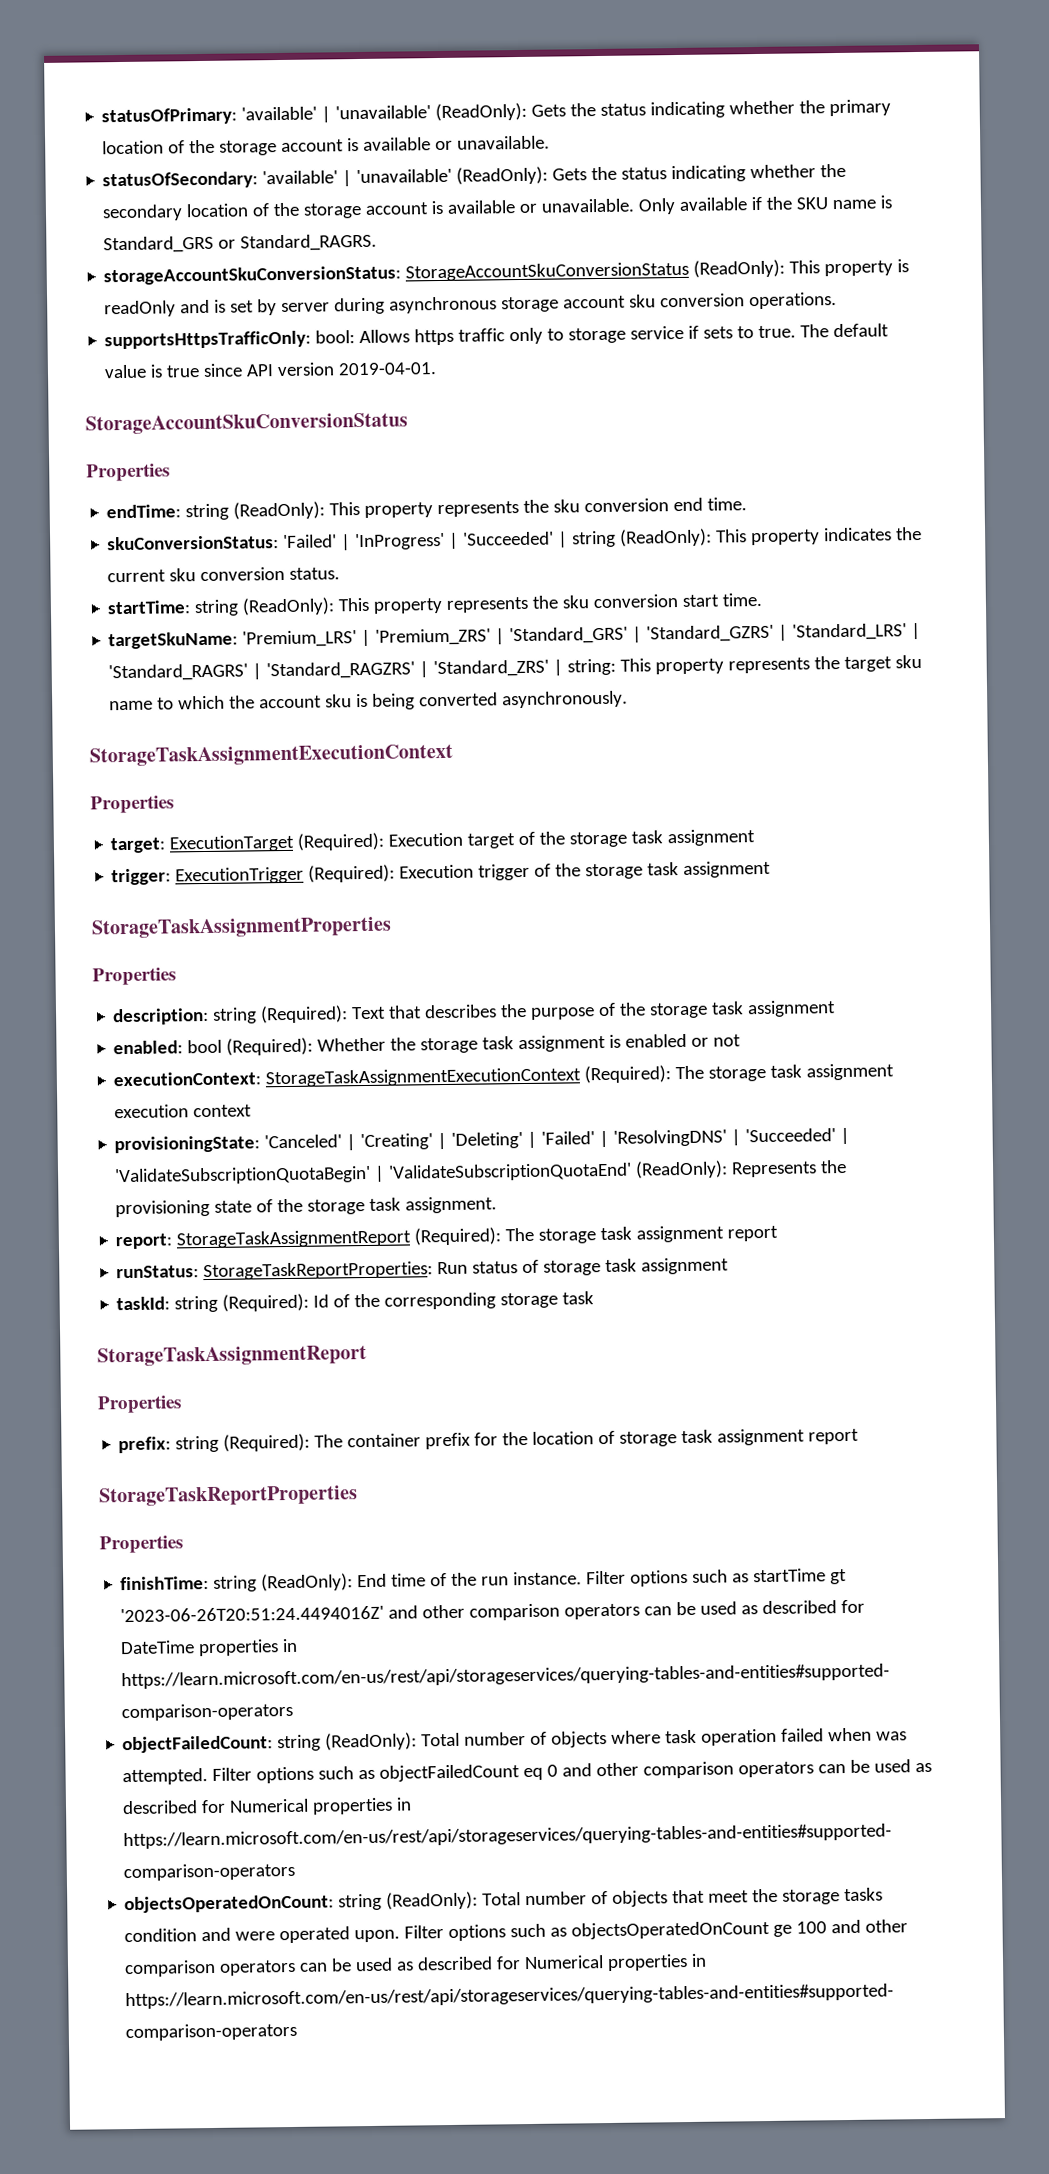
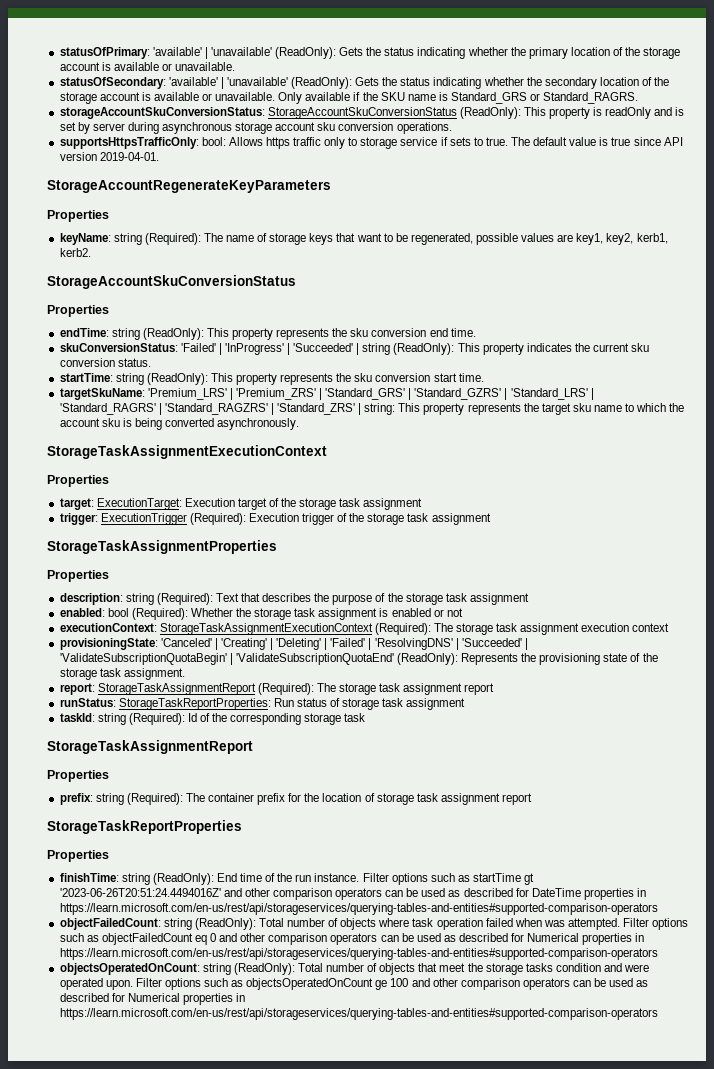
+ StorageAccountRegenerateKeyParameters
+ Properties
+ keyName: string (Required): The name of storage keys that want to be regenerated, possible values are key1, key2, kerb1, kerb2.
- target: ExecutionTarget (Required): Execution target of the storage task assignment
+ target: ExecutionTarget: Execution target of the storage task assignment

